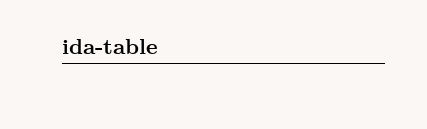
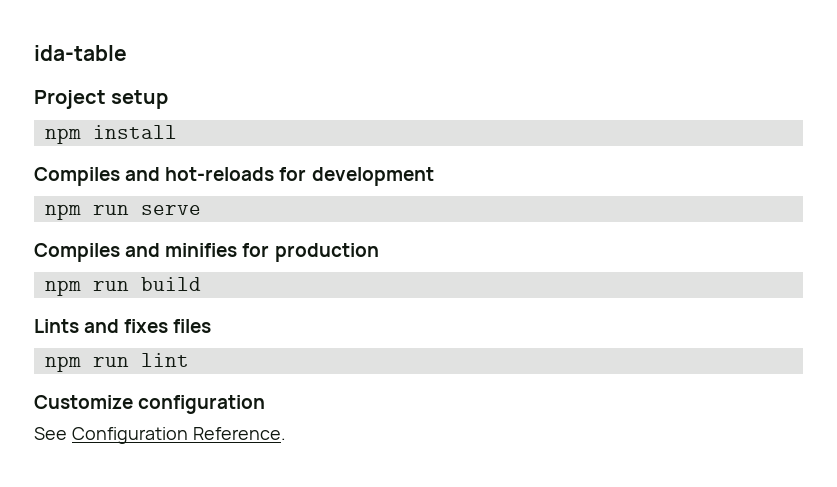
+ Project setup
+ npm install
+ Compiles and hot-reloads for development
+ npm run serve
+ Compiles and minifies for production
+ npm run build
+ Lints and fixes files
+ npm run lint
+ Customize configuration
+ See Configuration Reference.

